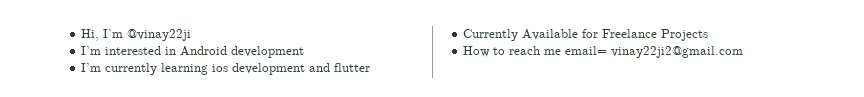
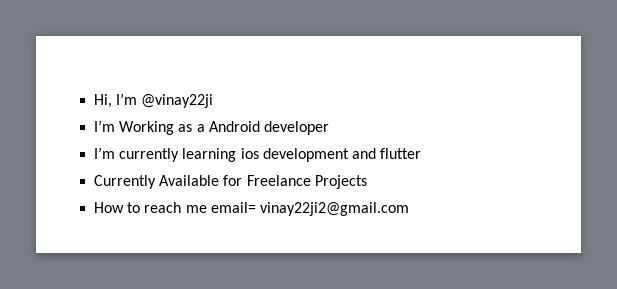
- I’m interested in Android development
+ I’m Working as a Android developer

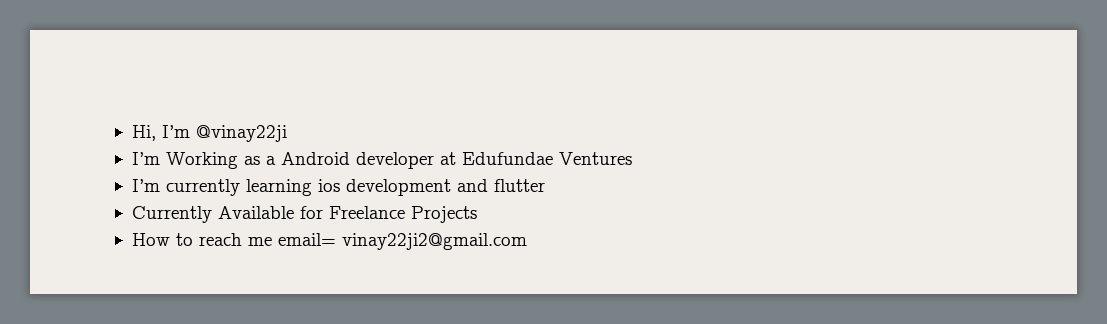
- I’m Working as a Android developer
+ I’m Working as a Android developer at Edufundae Ventures

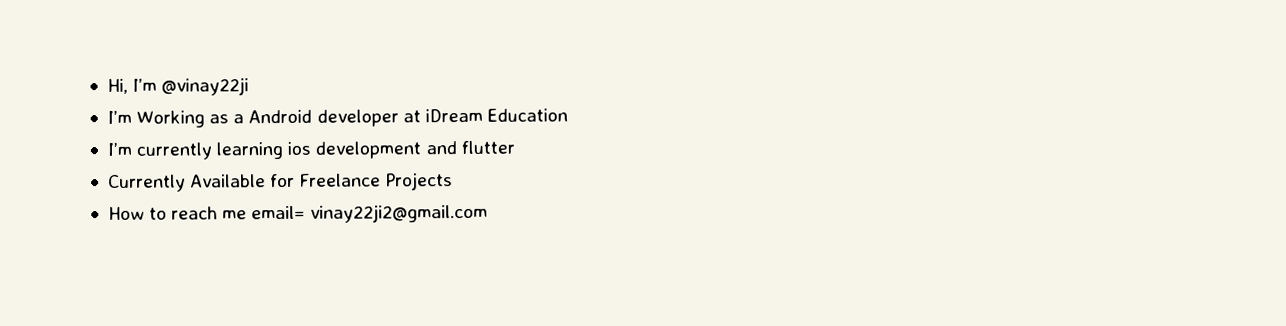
- I’m Working as a Android developer at Edufundae Ventures
+ I’m Working as a Android developer at iDream Education

